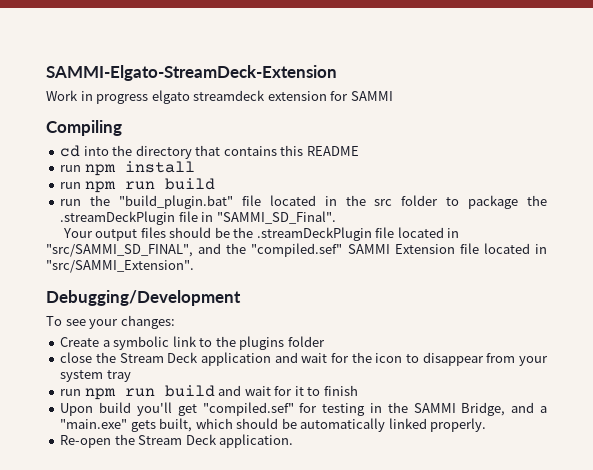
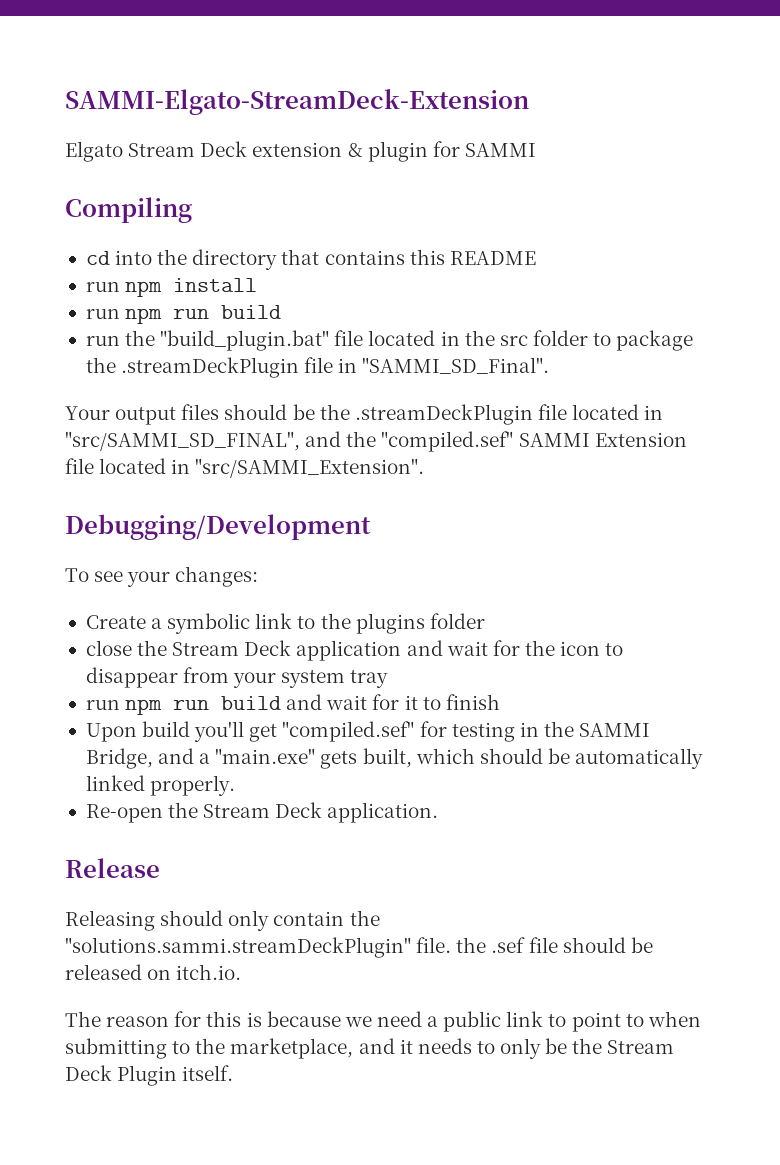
- Work in progress elgato streamdeck extension for SAMMI
+ Elgato Stream Deck extension & plugin for SAMMI
+ Release
+ Releasing should only contain the "solutions.sammi.streamDeckPlugin" file. the .sef file should be released on itch.io.
+ The reason for this is because we need a public link to point to when submitting to the marketplace, and it needs to only be the Stream Deck Plugin itself.

